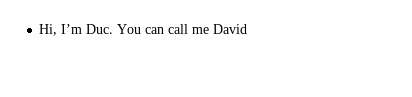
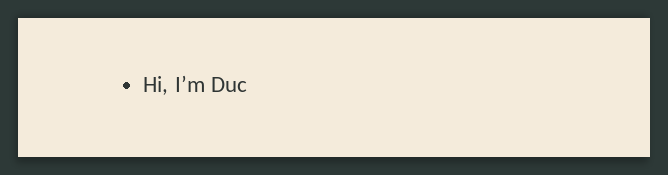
- Hi, I’m Duc. You can call me David
+ Hi, I’m Duc

